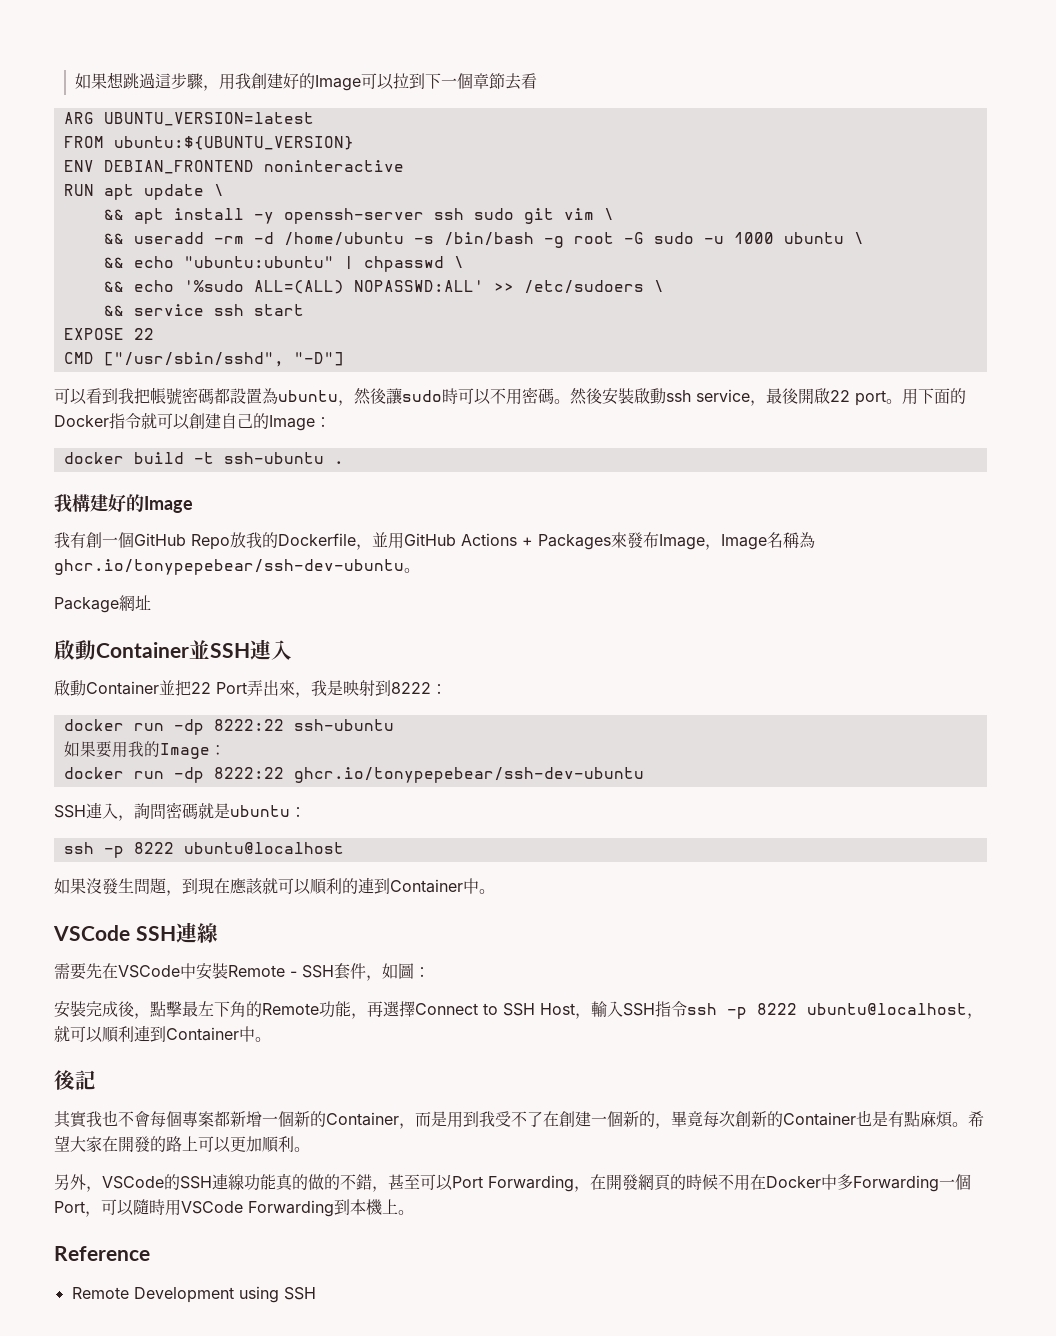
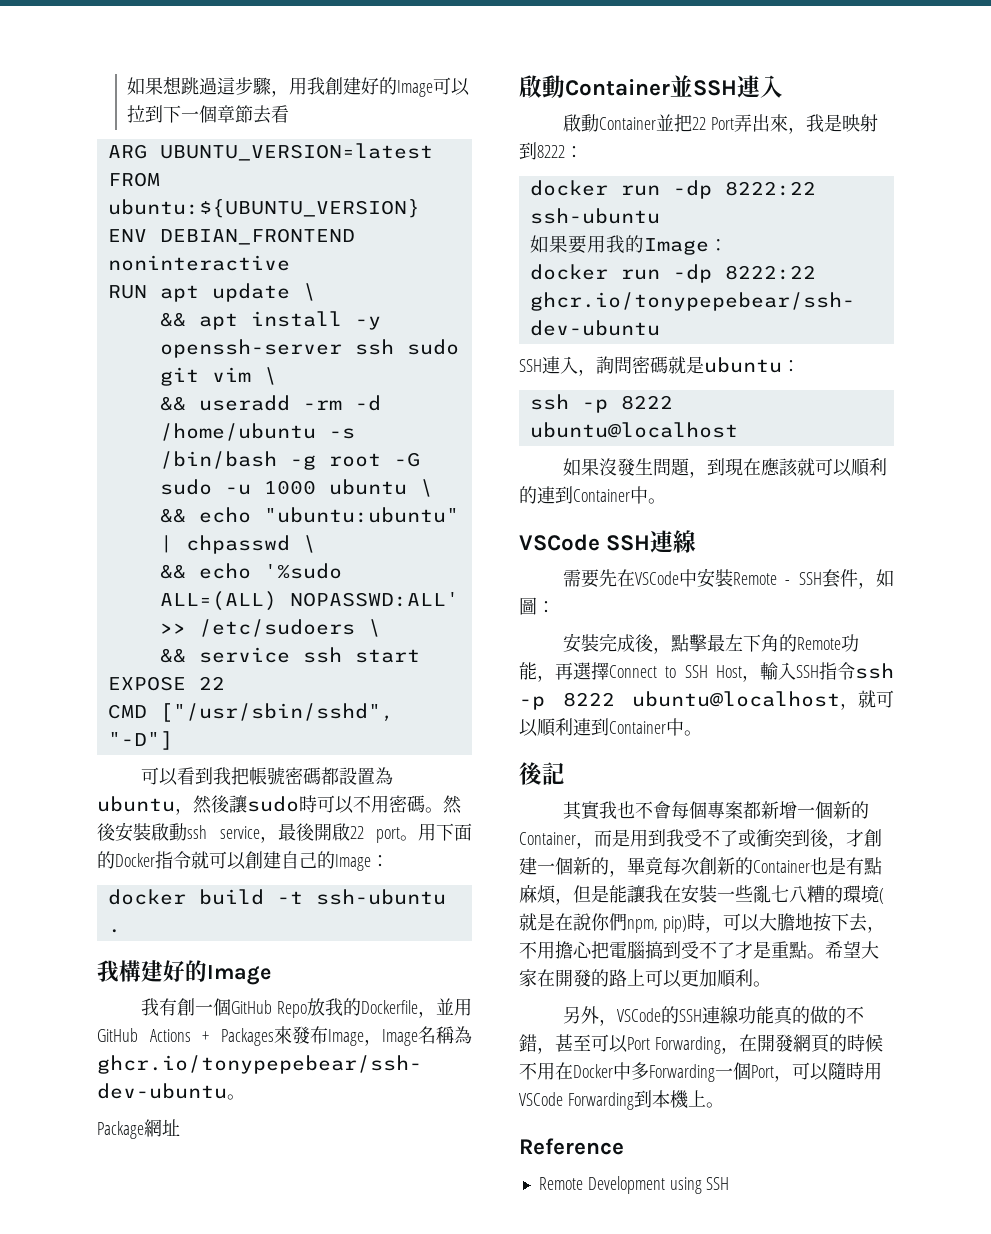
- 其實我也不會每個專案都新增一個新的Container，而是用到我受不了在創建一個新的，畢竟每次創新的Container也是有點麻煩。
+ 其實我也不會每個專案都新增一個新的Container，而是用到我受不了或衝突到後，才創建一個新的，畢竟每次創新的Container也是有點麻煩，但是能讓我在安裝一些亂七八糟的環境(就是在說你們npm, pip)時，可以大膽地按下去，不用擔心把電腦搞到受不了才是重點。

